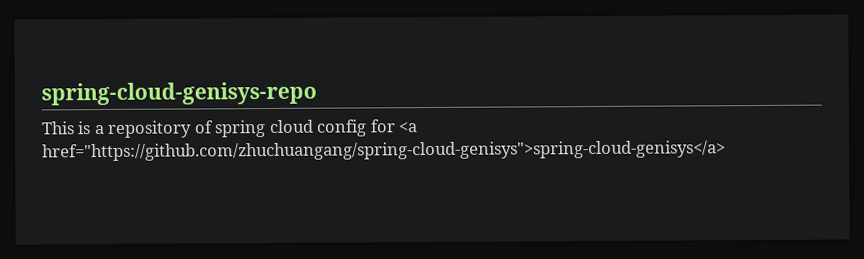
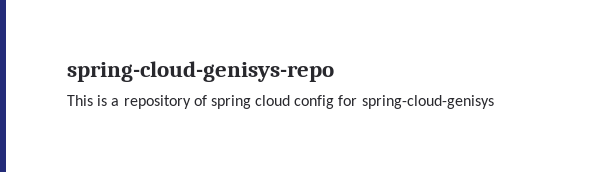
- This is a repository of spring cloud config for <a href="https://github.com/zhuchuangang/spring-cloud-genisys">spring-cloud-genisys</a>
+ This is a repository of spring cloud config for spring-cloud-genisys

